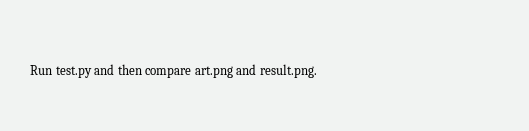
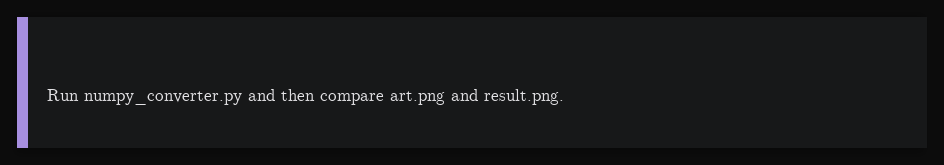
- Run test.py and then compare art.png and result.png.
+ Run numpy_converter.py and then compare art.png and result.png.

